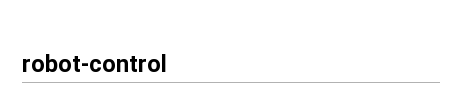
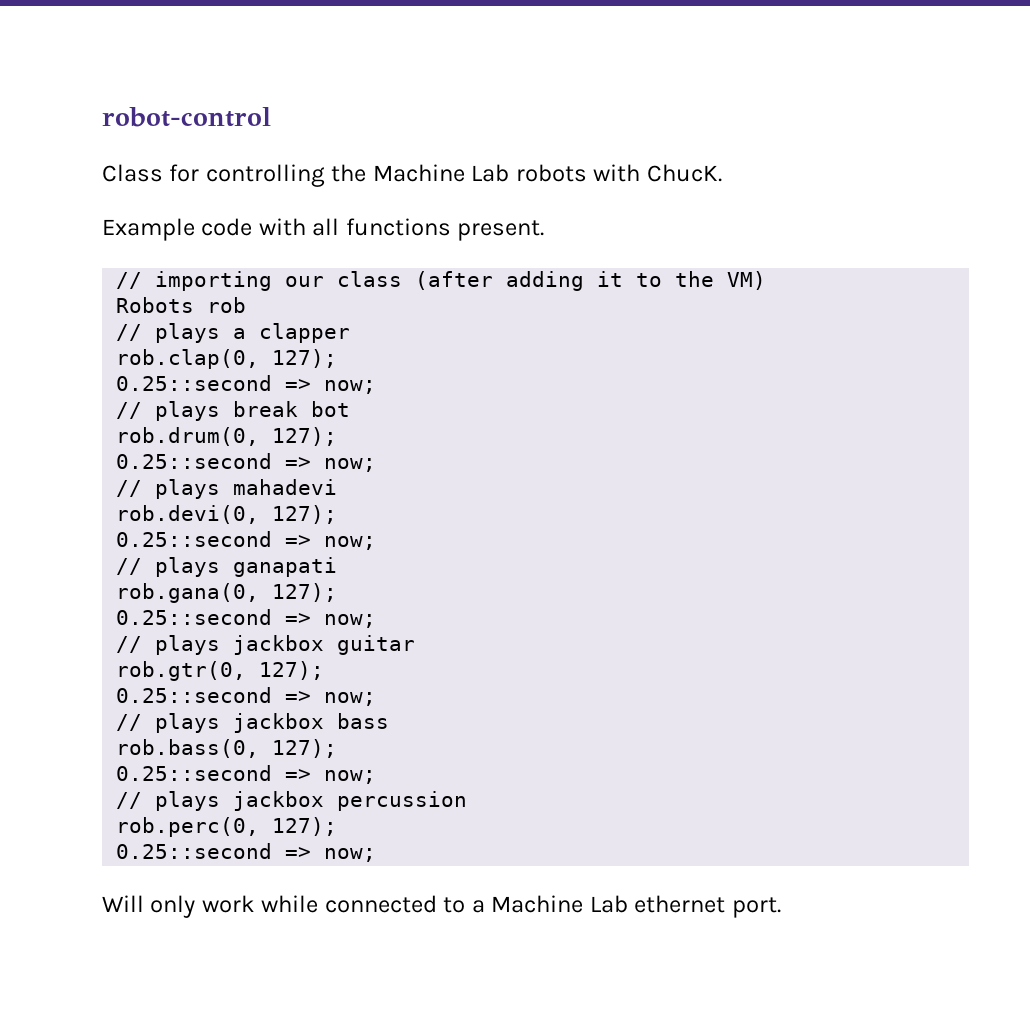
+ Class for controlling the Machine Lab robots with ChucK.
+ Example code with all functions present.
+ // importing our class (after adding it to the VM)
+ Robots rob
+ // plays a clapper
+ rob.clap(0, 127);
+ 0.25::second => now;
+ // plays break bot
+ rob.drum(0, 127);
+ 0.25::second => now;
+ // plays mahadevi
+ rob.devi(0, 127);
+ 0.25::second => now;
+ // plays ganapati
+ rob.gana(0, 127);
+ 0.25::second => now;
+ // plays jackbox guitar
+ rob.gtr(0, 127);
+ 0.25::second => now;
+ // plays jackbox bass
+ rob.bass(0, 127);
+ 0.25::second => now;
+ // plays jackbox percussion
+ rob.perc(0, 127);
+ 0.25::second => now;
+ Will only work while connected to a Machine Lab ethernet port.

